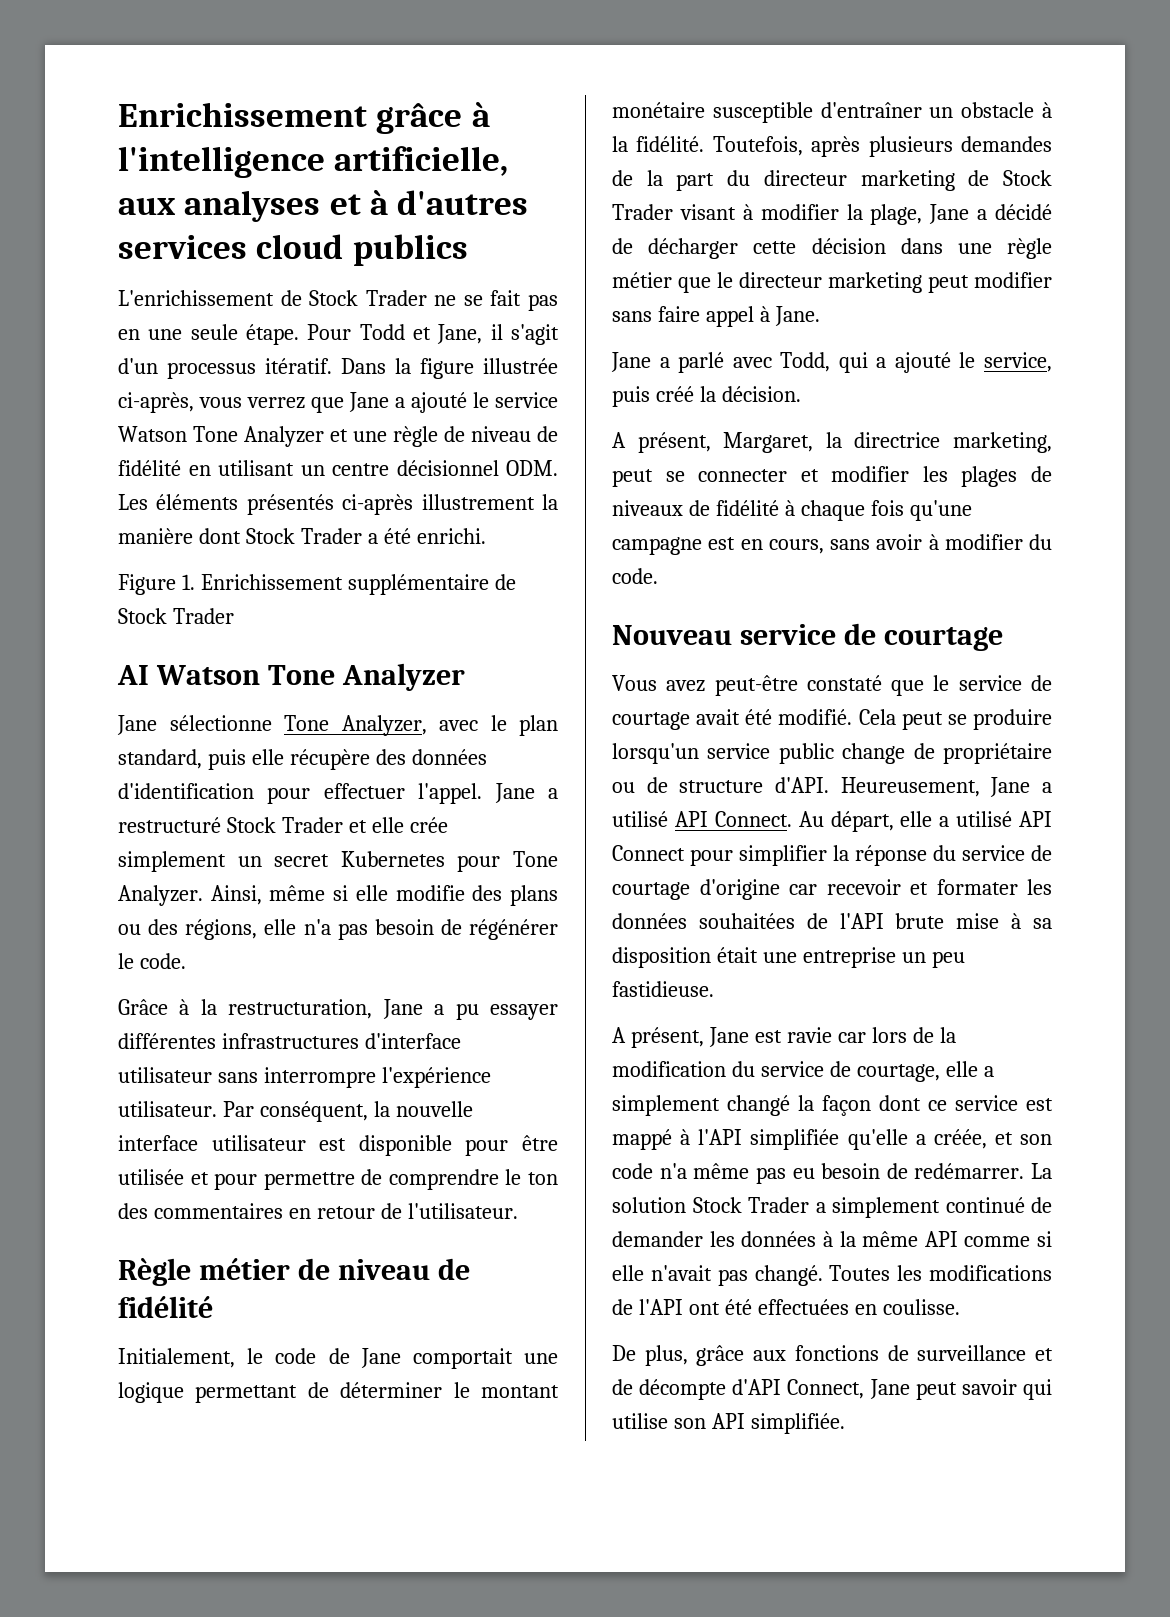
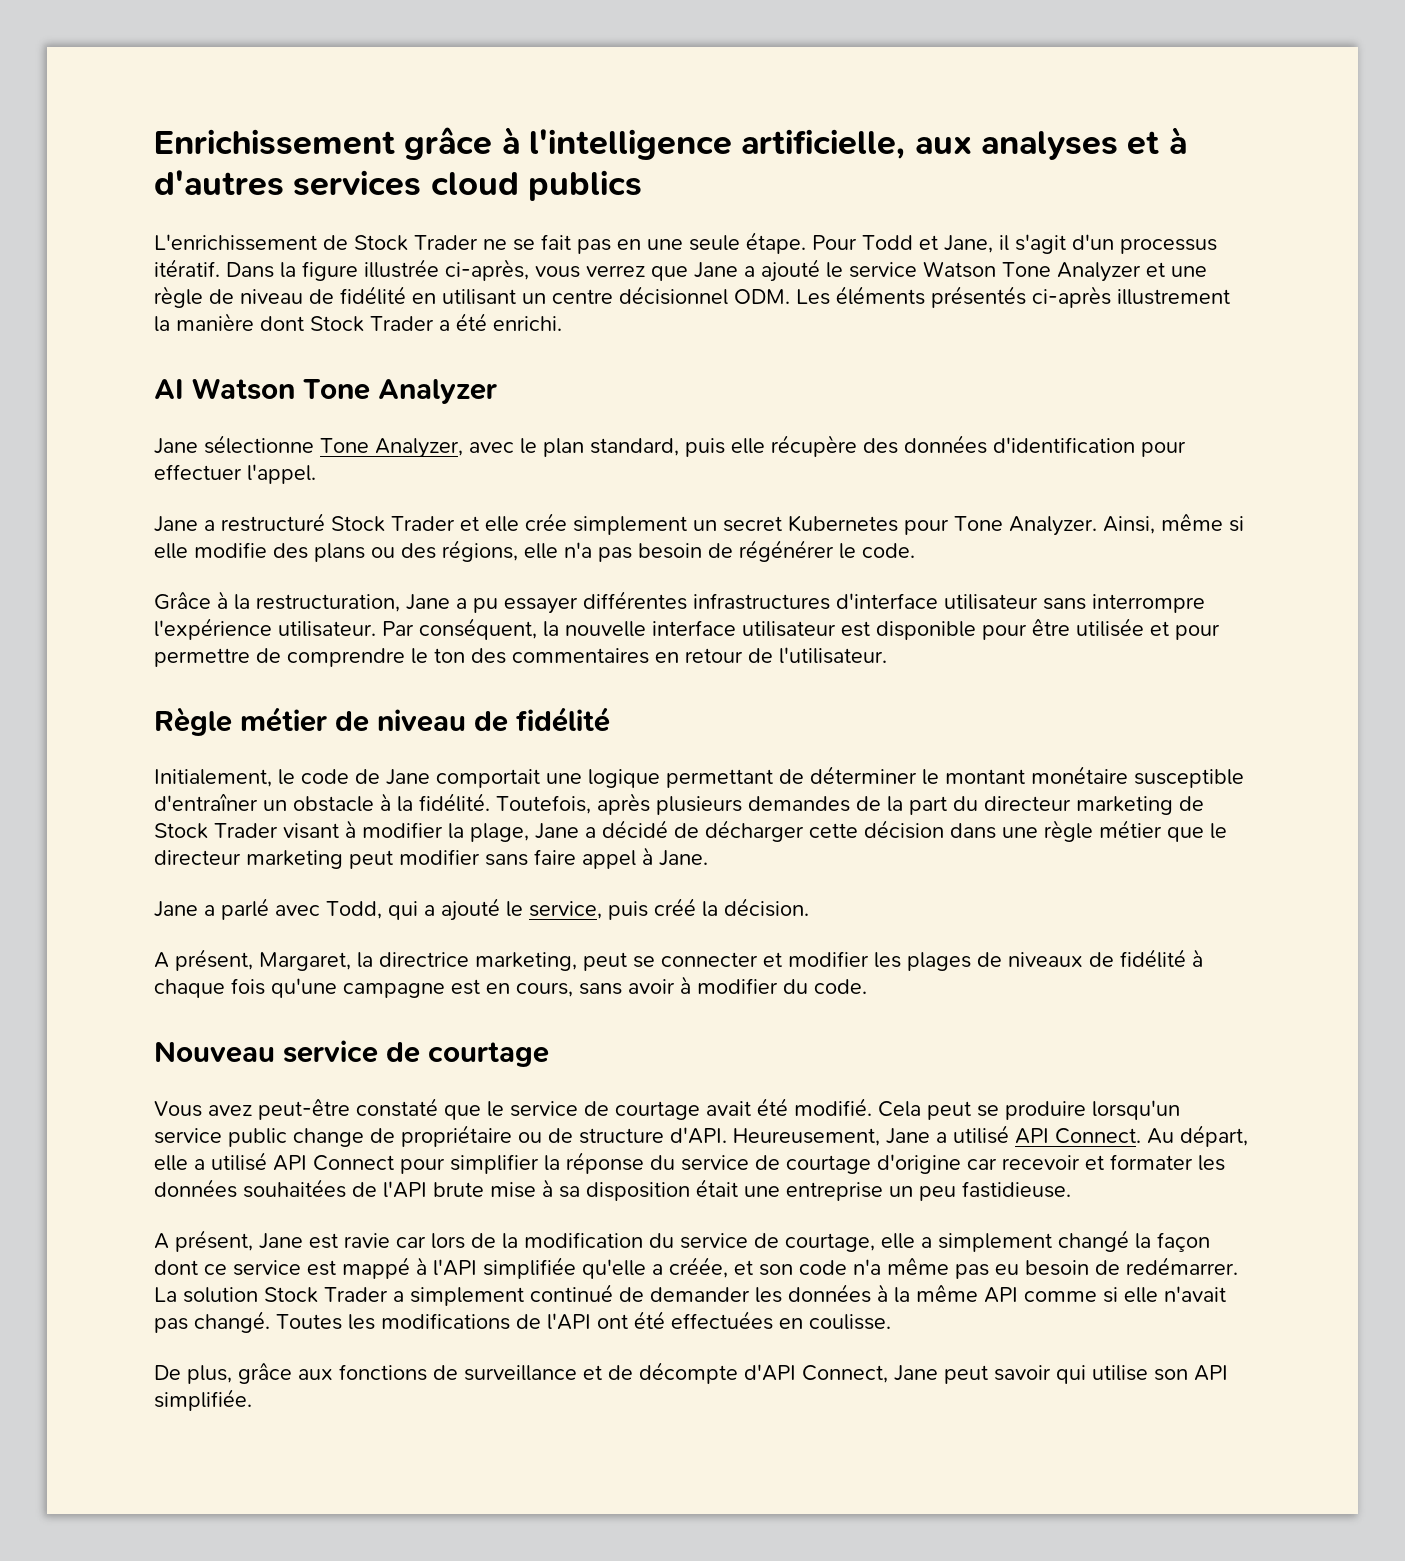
- Figure 1. Enrichissement supplémentaire de Stock Trader
- Jane sélectionne Tone Analyzer, avec le plan standard, puis elle récupère des données d'identification pour effectuer l'appel. Jane a restructuré Stock Trader et elle crée simplement un secret Kubernetes pour Tone Analyzer.
+ Jane sélectionne Tone Analyzer, avec le plan standard, puis elle récupère des données d'identification pour effectuer l'appel.
+ Jane a restructuré Stock Trader et elle crée simplement un secret Kubernetes pour Tone Analyzer.

